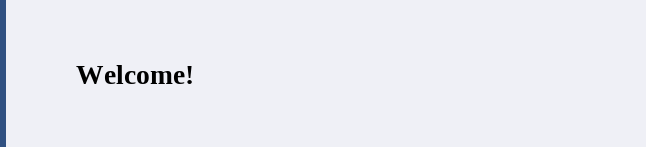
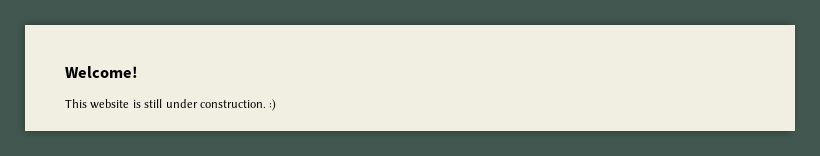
+ This website is still under construction. :)

